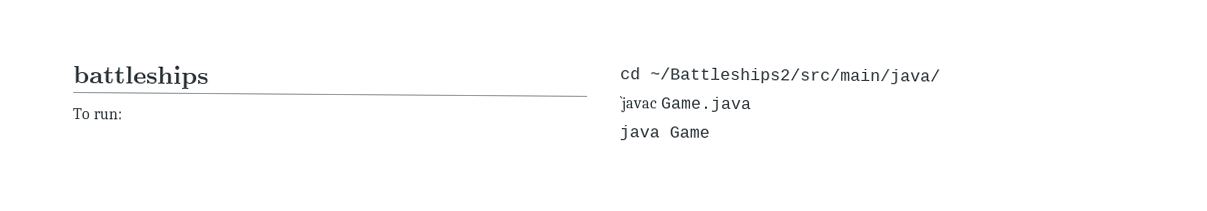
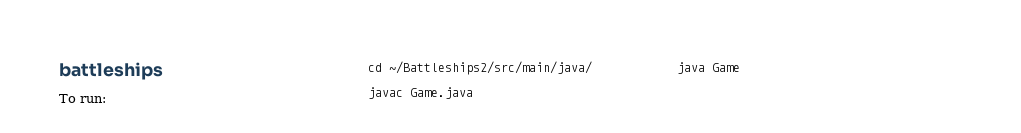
- `javac Game.java
+ javac Game.java

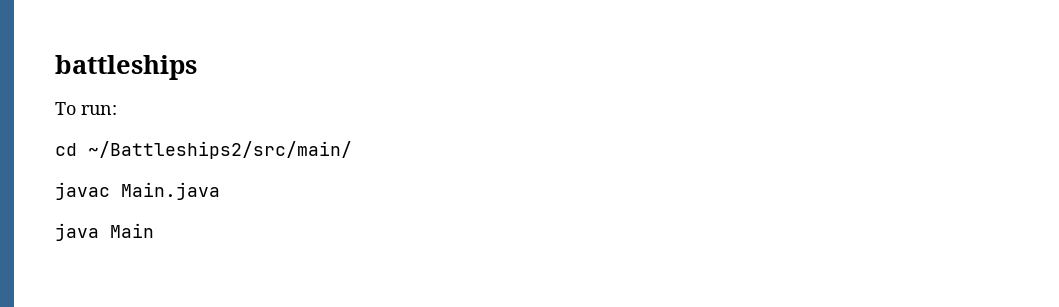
- cd ~/Battleships2/src/main/java/
+ cd ~/Battleships2/src/main/
- javac Game.java
+ javac Main.java
- java Game
+ java Main

